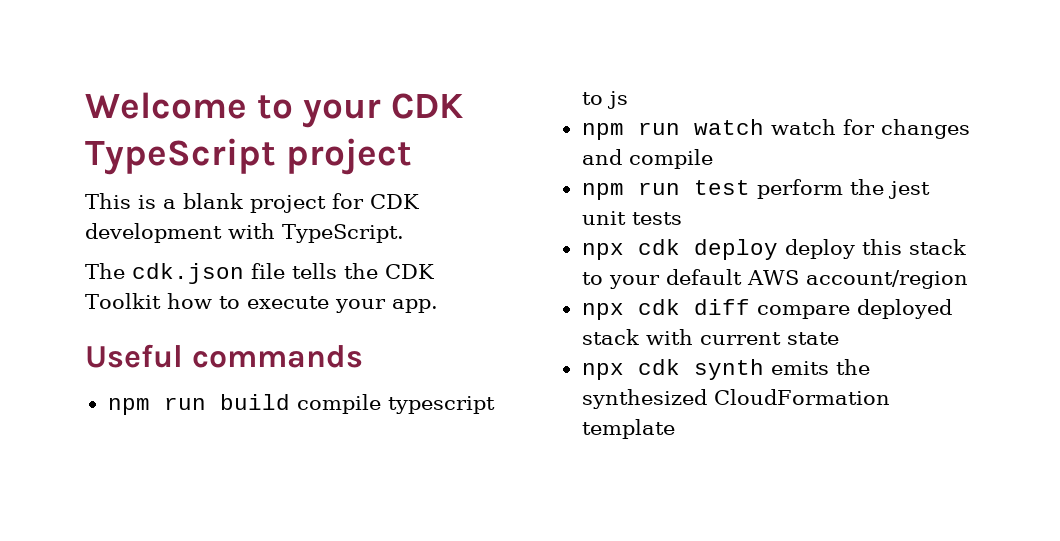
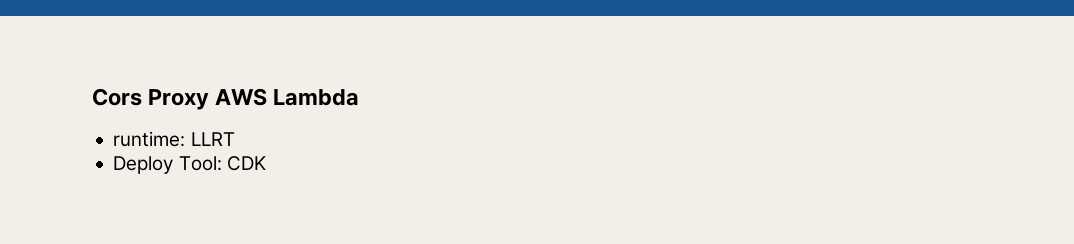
- Welcome to your CDK TypeScript project
- This is a blank project for CDK development with TypeScript.
- The cdk.json file tells the CDK Toolkit how to execute your app.
- Useful commands
- npm run build compile typescript to js
- npm run watch watch for changes and compile
- npm run test perform the jest unit tests
- npx cdk deploy deploy this stack to your default AWS account/region
- npx cdk diff compare deployed stack with current state
- npx cdk synth emits the synthesized CloudFormation template
+ Cors Proxy AWS Lambda
+ runtime: LLRT
+ Deploy Tool: CDK

